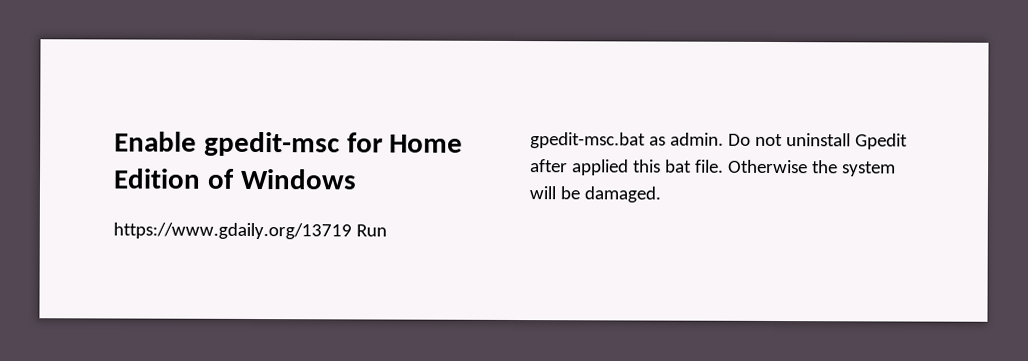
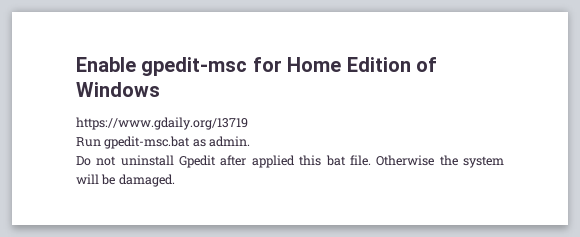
- https://www.gdaily.org/13719 Run gpedit-msc.bat as admin. Do not uninstall Gpedit after applied this bat file.
+ https://www.gdaily.org/13719
+ Run gpedit-msc.bat as admin.
+ Do not uninstall Gpedit after applied this bat file.

